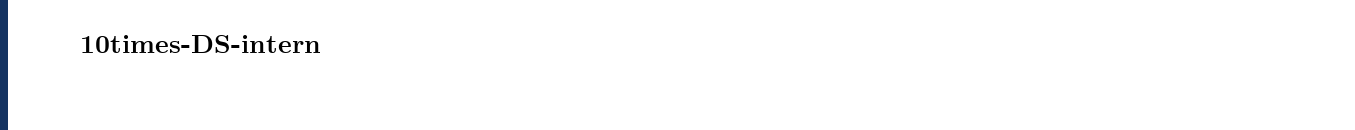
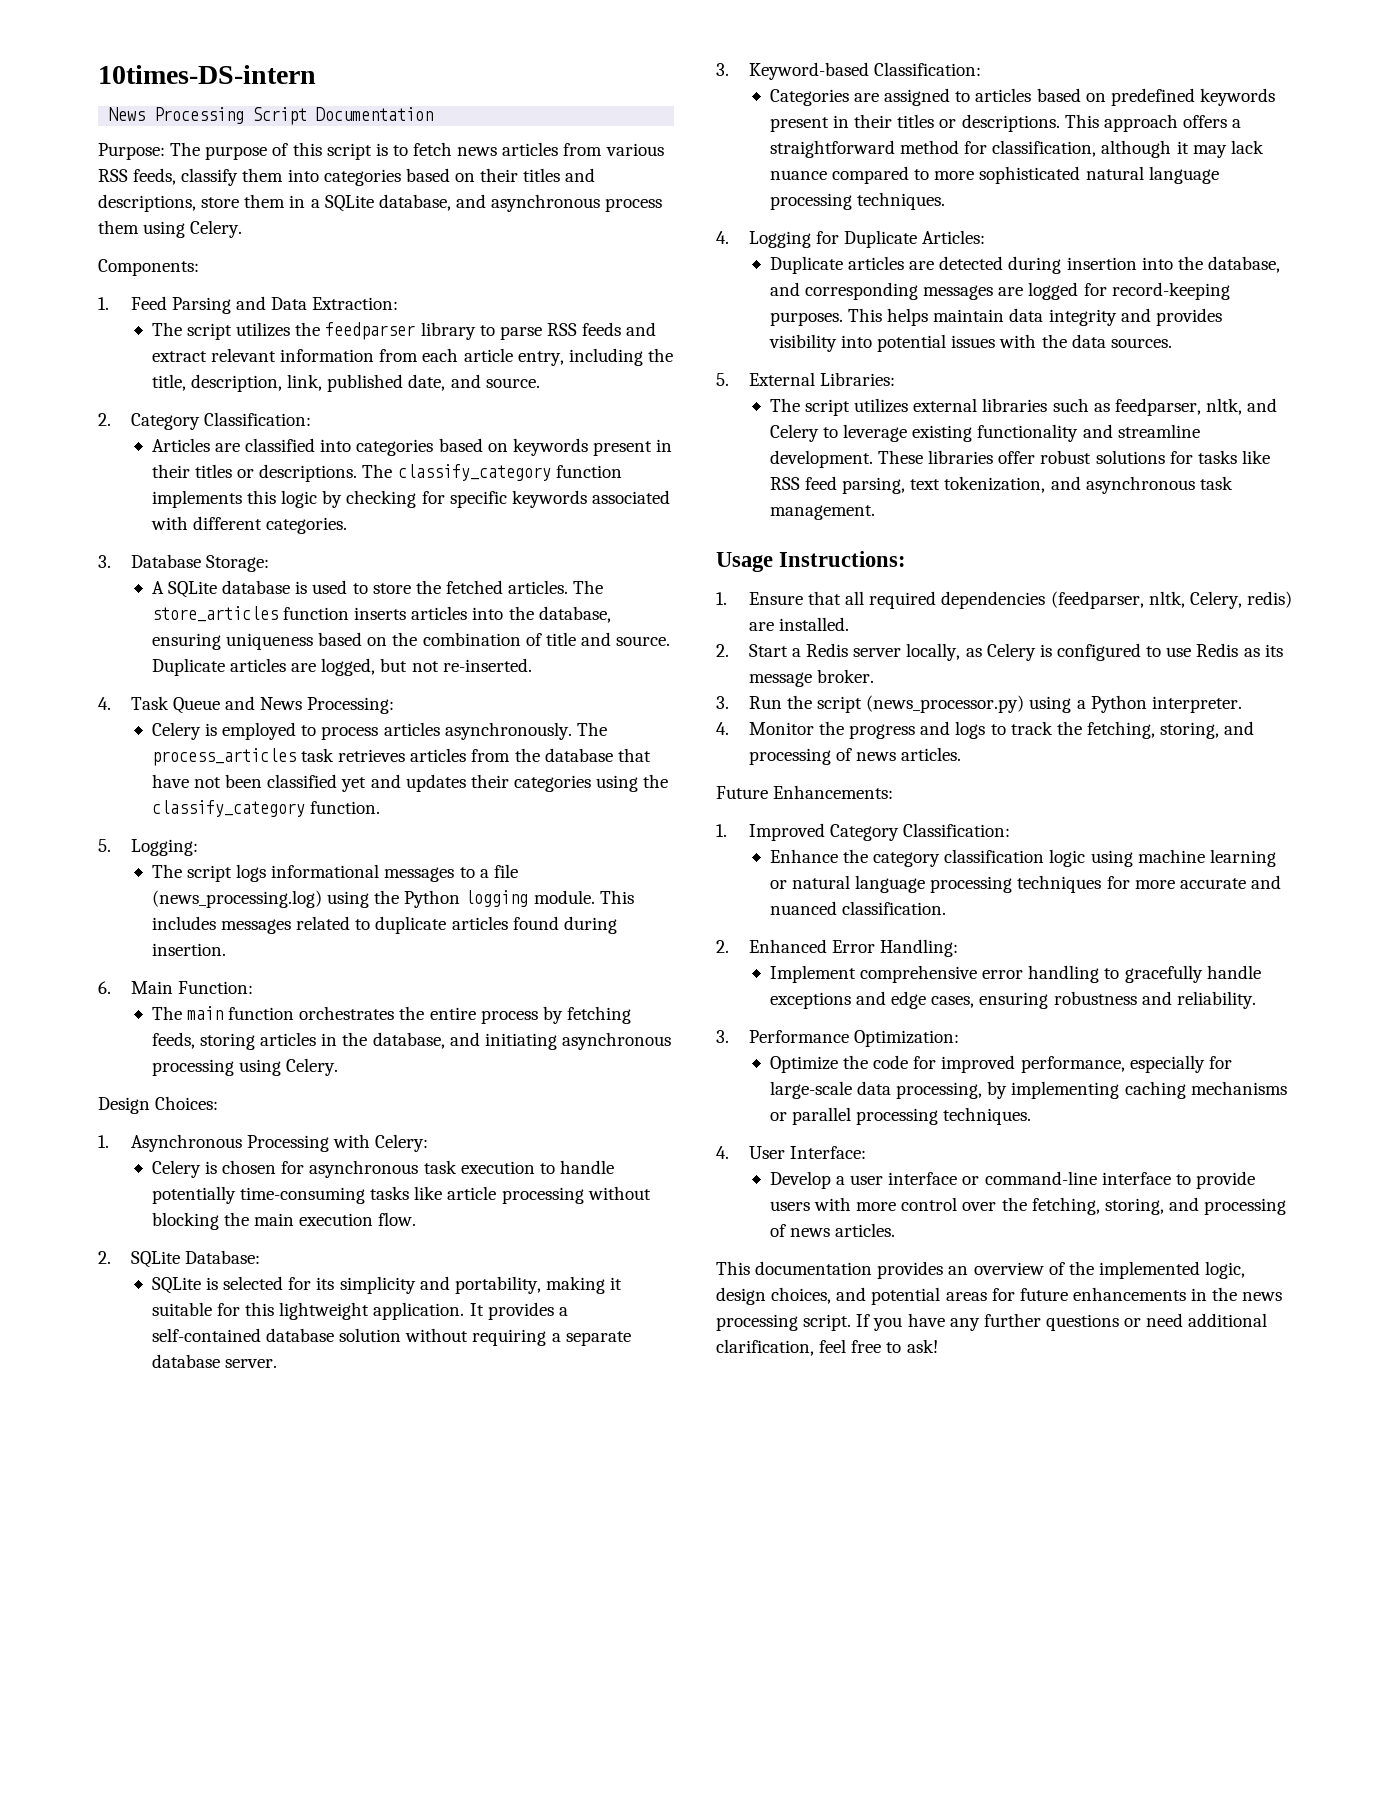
+ News Processing Script Documentation
+ Purpose: The purpose of this script is to fetch news articles from various RSS feeds, classify them into categories based on their titles and descriptions, store them in a SQLite database, and asynchronous process them using Celery.
+ Components:
+ 1. Feed Parsing and Data Extraction:
+ The script utilizes the feedparser library to parse RSS feeds and extract relevant information from each article entry, including the title, description, link, published date, and source.
+ 2. Category Classification:
+ Articles are classified into categories based on keywords present in their titles or descriptions. The classify_category function implements this logic by checking for specific keywords associated with different categories.
+ 3. Database Storage:
+ A SQLite database is used to store the fetched articles. The store_articles function inserts articles into the database, ensuring uniqueness based on the combination of title and source. Duplicate articles are logged, but not re-inserted.
+ 4. Task Queue and News Processing:
+ Celery is employed to process articles asynchronously. The process_articles task retrieves articles from the database that have not been classified yet and updates their categories using the classify_category function.
+ 5. Logging:
+ The script logs informational messages to a file (news_processing.log) using the Python logging module. This includes messages related to duplicate articles found during insertion.
+ 6. Main Function:
+ The main function orchestrates the entire process by fetching feeds, storing articles in the database, and initiating asynchronous processing using Celery.
+ Design Choices:
+ 1. Asynchronous Processing with Celery:
+ Celery is chosen for asynchronous task execution to handle potentially time-consuming tasks like article processing without blocking the main execution flow.
+ 2. SQLite Database:
+ SQLite is selected for its simplicity and portability, making it suitable for this lightweight application. It provides a self-contained database solution without requiring a separate database server.
+ 3. Keyword-based Classification:
+ Categories are assigned to articles based on predefined keywords present in their titles or descriptions. This approach offers a straightforward method for classification, although it may lack nuance compared to more sophisticated natural language processing techniques.
+ 4. Logging for Duplicate Articles:
+ Duplicate articles are detected during insertion into the database, and corresponding messages are logged for record-keeping purposes. This helps maintain data integrity and provides visibility into potential issues with the data sources.
+ 5. External Libraries:
+ The script utilizes external libraries such as feedparser, nltk, and Celery to leverage existing functionality and streamline development. These libraries offer robust solutions for tasks like RSS feed parsing, text tokenization, and asynchronous task management.
+ Usage Instructions:
+ 1. Ensure that all required dependencies (feedparser, nltk, Celery, redis) are installed.
+ 2. Start a Redis server locally, as Celery is configured to use Redis as its message broker.
+ 3. Run the script (news_processor.py) using a Python interpreter.
+ 4. Monitor the progress and logs to track the fetching, storing, and processing of news articles.
+ Future Enhancements:
+ 1. Improved Category Classification:
+ Enhance the category classification logic using machine learning or natural language processing techniques for more accurate and nuanced classification.
+ 2. Enhanced Error Handling:
+ Implement comprehensive error handling to gracefully handle exceptions and edge cases, ensuring robustness and reliability.
+ 3. Performance Optimization:
+ Optimize the code for improved performance, especially for large-scale data processing, by implementing caching mechanisms or parallel processing techniques.
+ 4. User Interface:
+ Develop a user interface or command-line interface to provide users with more control over the fetching, storing, and processing of news articles.
+ This documentation provides an overview of the implemented logic, design choices, and potential areas for future enhancements in the news processing script. If you have any further questions or need additional clarification, feel free to ask!

